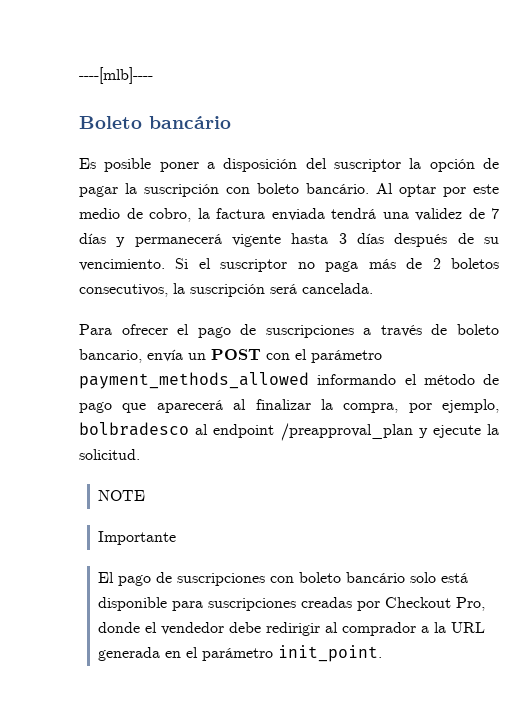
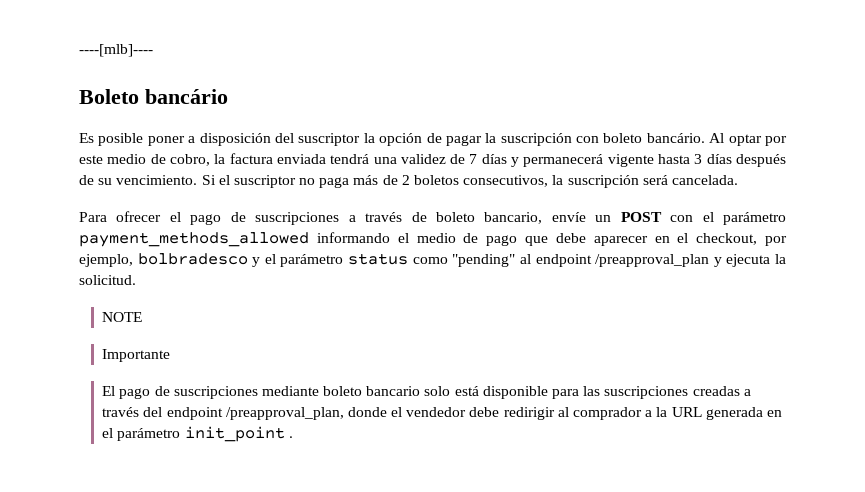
- Para ofrecer el pago de suscripciones a través de boleto bancario, envía un POST con el parámetro payment_methods_allowed informando el método de pago que aparecerá al finalizar la compra, por ejemplo, bolbradesco al endpoint /preapproval_plan y ejecute la solicitud.
+ Para ofrecer el pago de suscripciones a través de boleto bancario, envíe un POST con el parámetro payment_methods_allowed informando el medio de pago que debe aparecer en el checkout, por ejemplo, bolbradesco y el parámetro status como "pending" al endpoint /preapproval_plan y ejecuta la solicitud.
- El pago de suscripciones con boleto bancário solo está disponible para suscripciones creadas por Checkout Pro, donde el vendedor debe redirigir al comprador a la URL generada en el parámetro init_point.
+ El pago de suscripciones mediante boleto bancario solo está disponible para las suscripciones creadas a través del endpoint /preapproval_plan, donde el vendedor debe redirigir al comprador a la URL generada en el parámetro init_point .

